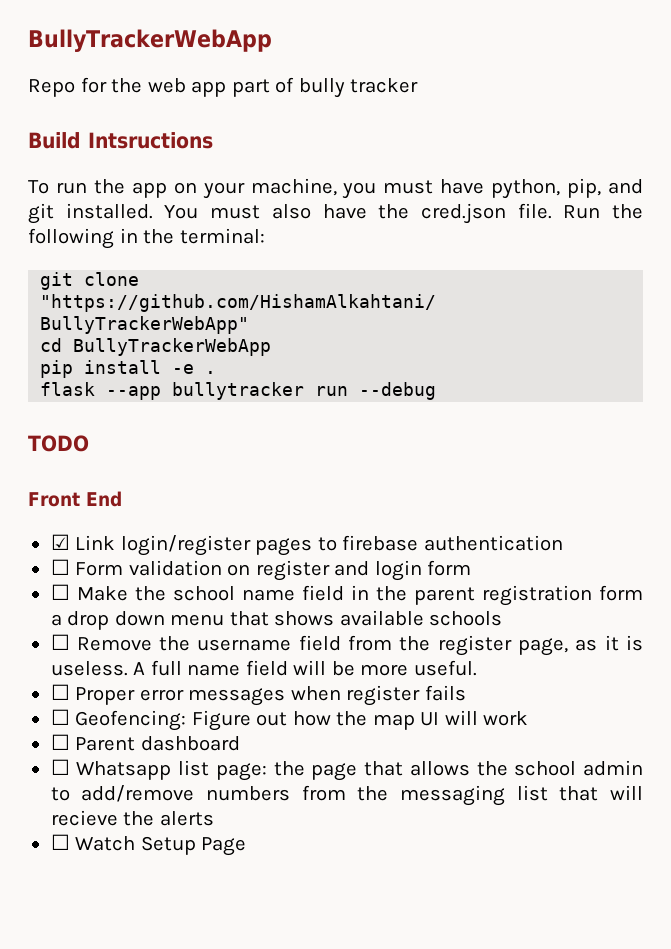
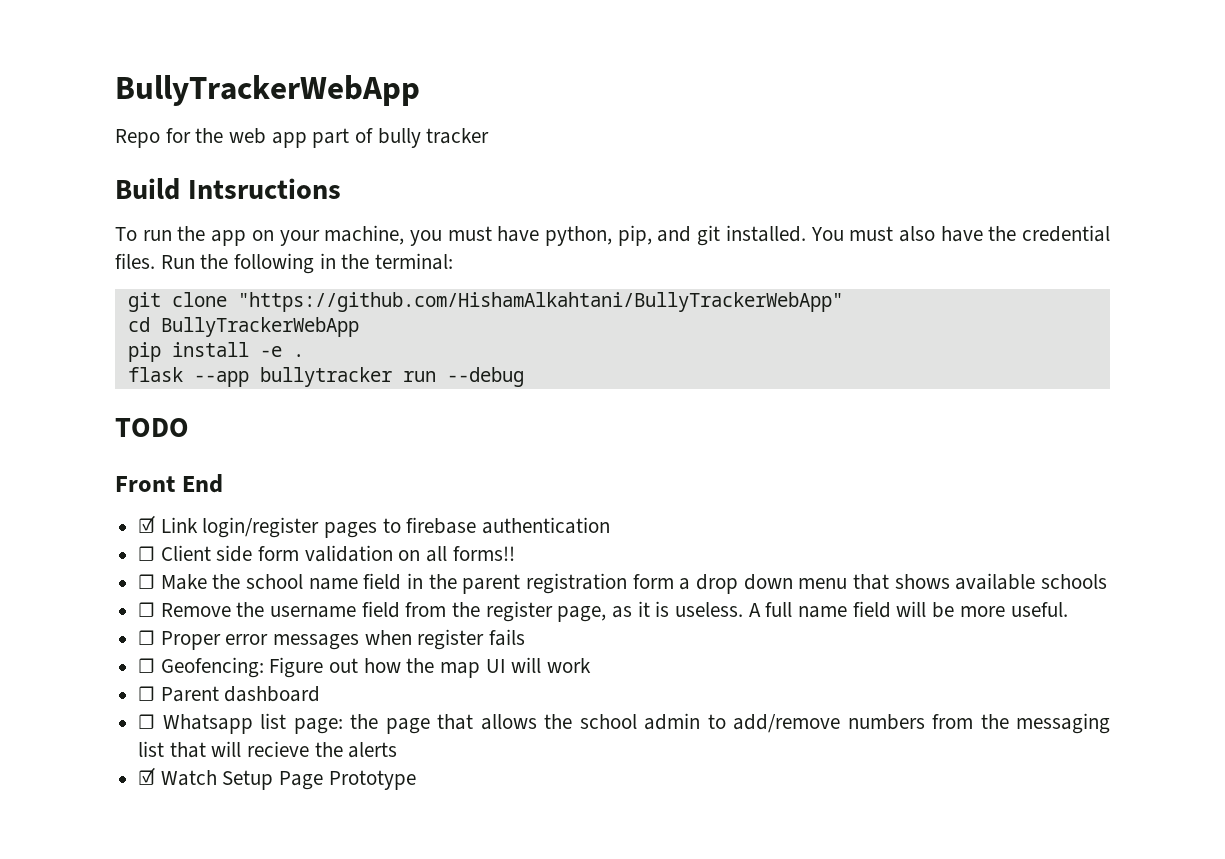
- You must also have the cred.json file.
+ You must also have the credential files.
- ☐ Form validation on register and login form
+ ☐ Client side form validation on all forms!!
- ☐ Watch Setup Page
+ ☑ Watch Setup Page Prototype

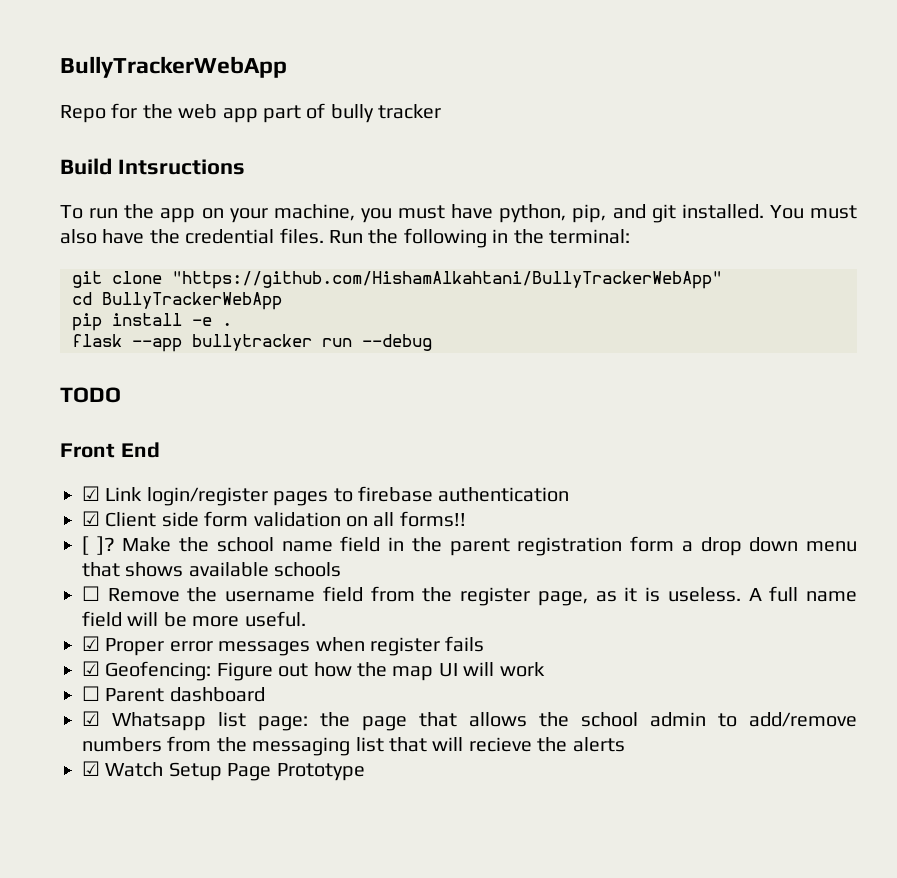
- ☐ Client side form validation on all forms!!
+ ☑ Client side form validation on all forms!!
- ☐ Make the school name field in the parent registration form a drop down menu that shows available schools
+ [ ]? Make the school name field in the parent registration form a drop down menu that shows available schools
- ☐ Proper error messages when register fails
+ ☑ Proper error messages when register fails
- ☐ Geofencing: Figure out how the map UI will work
+ ☑ Geofencing: Figure out how the map UI will work
- ☐ Whatsapp list page: the page that allows the school admin to add/remove numbers from the messaging list that will recieve the alerts
+ ☑ Whatsapp list page: the page that allows the school admin to add/remove numbers from the messaging list that will recieve the alerts

